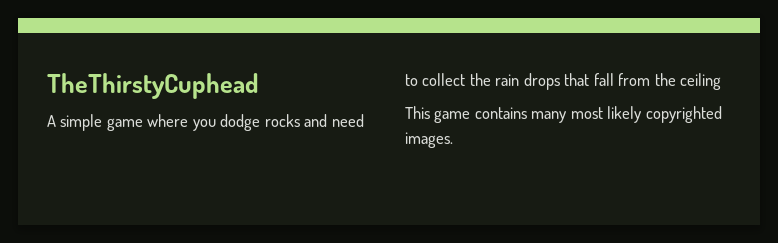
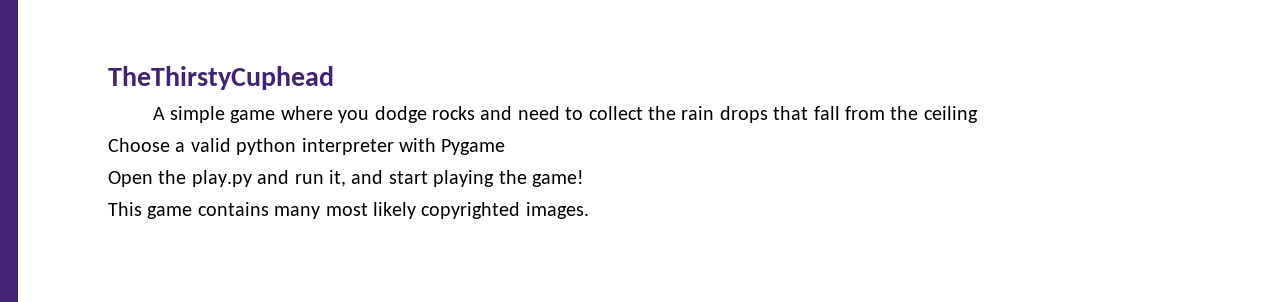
+ Choose a valid python interpreter with Pygame
+ Open the play.py and run it, and start playing the game!

